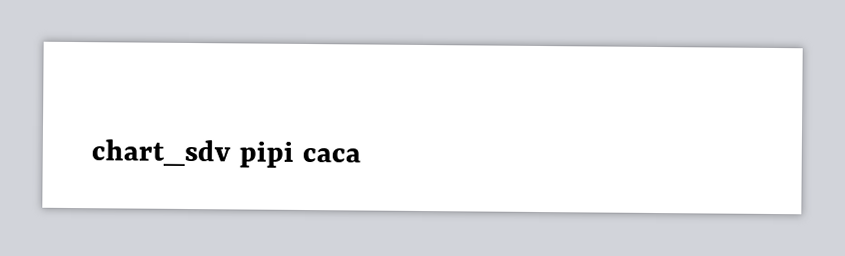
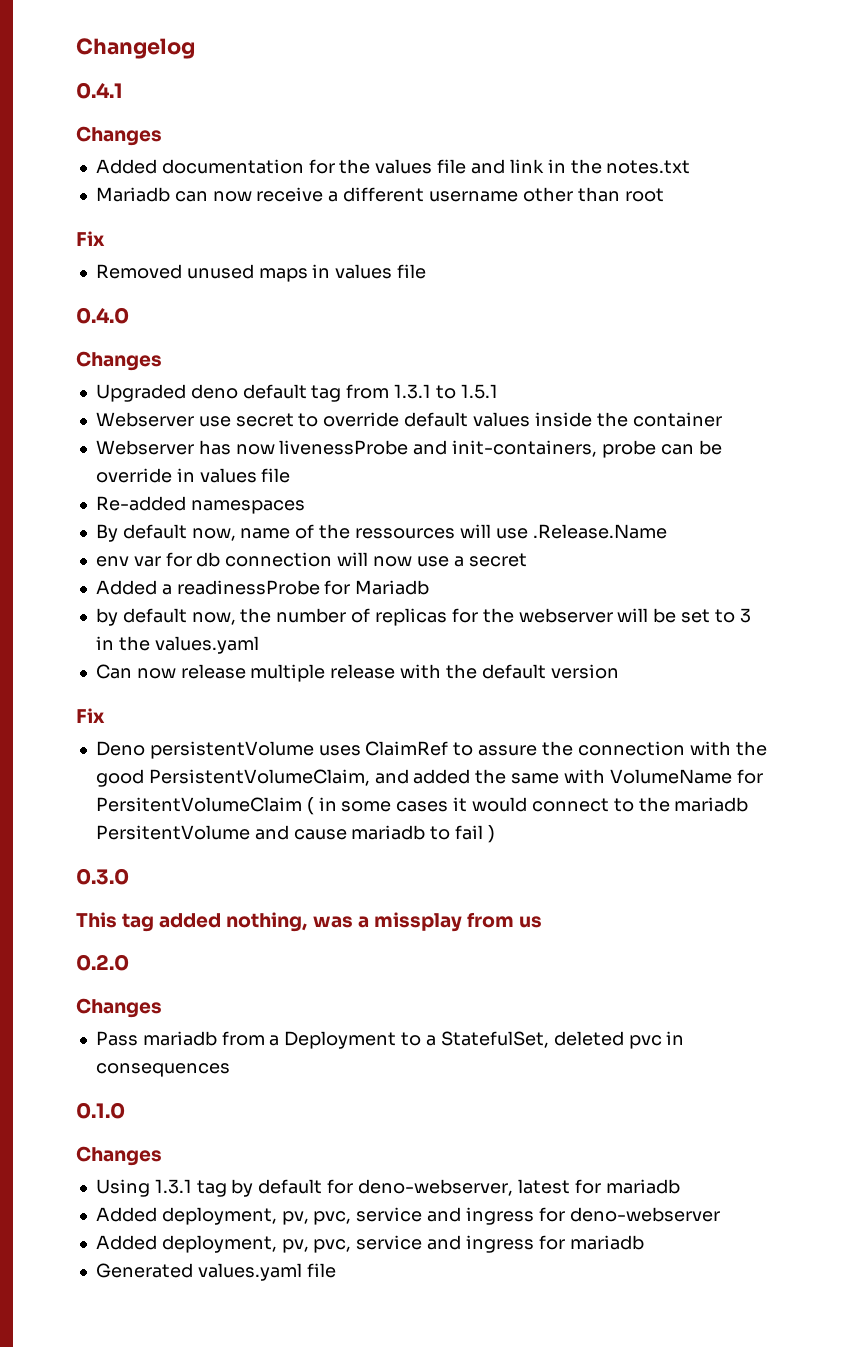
- chart_sdv pipi caca
+ Changelog
+ 0.4.1
+ Changes
+ Added documentation for the values file and link in the notes.txt
+ Mariadb can now receive a different username other than root
+ Fix
+ Removed unused maps in values file
+ 0.4.0
+ Changes
+ Upgraded deno default tag from 1.3.1 to 1.5.1
+ Webserver use secret to override default values inside the container
+ Webserver has now livenessProbe and init-containers, probe can be override in values file
+ Re-added namespaces
+ By default now, name of the ressources will use .Release.Name
+ env var for db connection will now use a secret
+ Added a readinessProbe for Mariadb
+ by default now, the number of replicas for the webserver will be set to 3 in the values.yaml
+ Can now release multiple release with the default version
+ Fix
+ Deno persistentVolume uses ClaimRef to assure the connection with the good PersistentVolumeClaim, and added the same with VolumeName for PersitentVolumeClaim ( in some cases it would connect to the mariadb PersitentVolume and cause mariadb to fail )
+ 0.3.0
+ This tag added nothing, was a missplay from us
+ 0.2.0
+ Changes
+ Pass mariadb from a Deployment to a StatefulSet, deleted pvc in consequences
+ 0.1.0
+ Changes
+ Using 1.3.1 tag by default for deno-webserver, latest for mariadb
+ Added deployment, pv, pvc, service and ingress for deno-webserver
+ Added deployment, pv, pvc, service and ingress for mariadb
+ Generated values.yaml file

